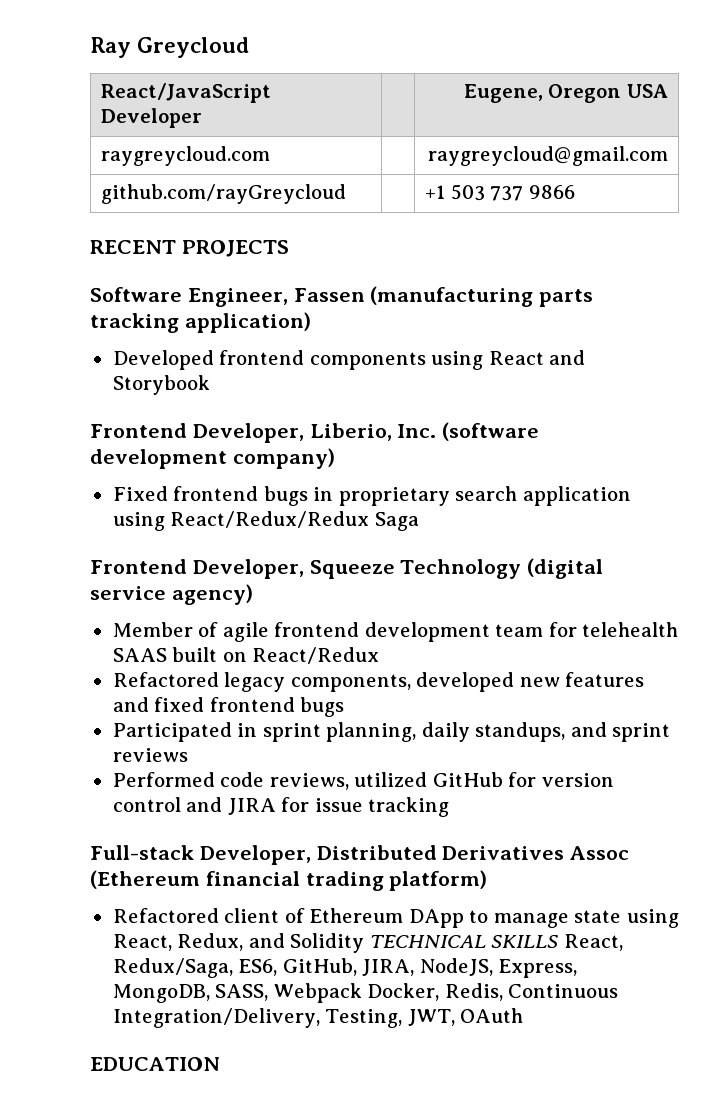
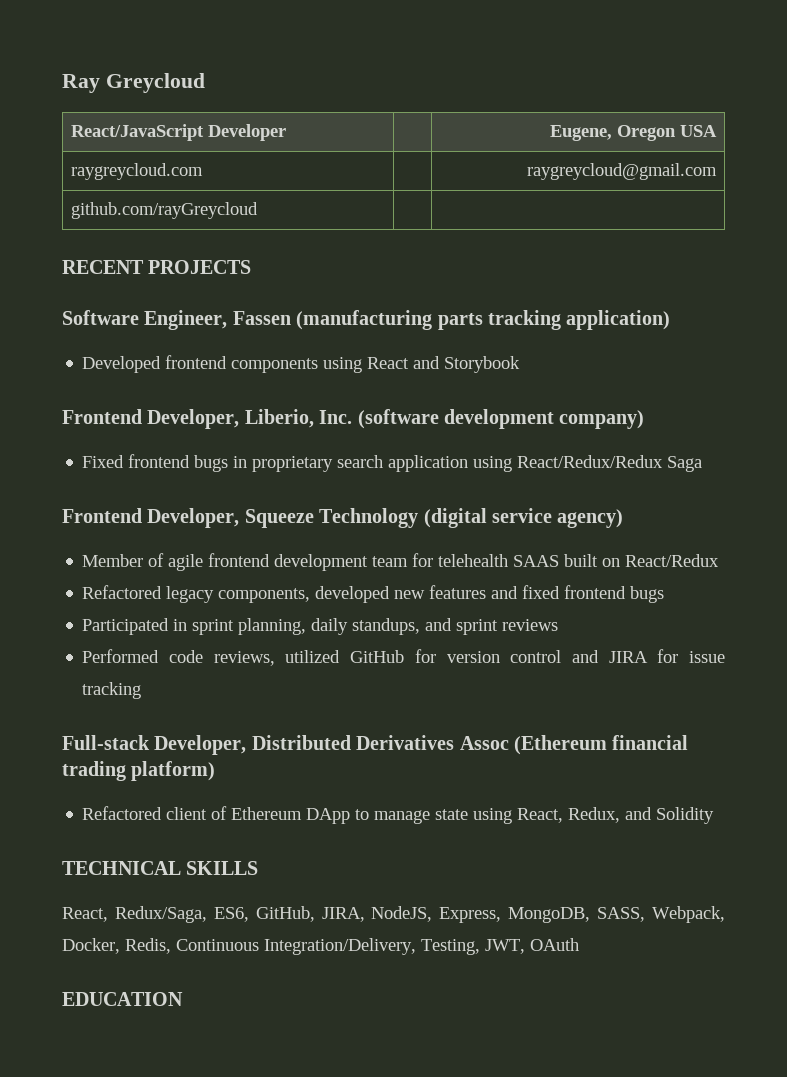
- github.com/rayGreycloud | | +1 503 737 9866
+ github.com/rayGreycloud | |
- Refactored client of Ethereum DApp to manage state using React, Redux, and Solidity TECHNICAL SKILLS React, Redux/Saga, ES6, GitHub, JIRA, NodeJS, Express, MongoDB, SASS, Webpack Docker, Redis, Continuous Integration/Delivery, Testing, JWT, OAuth
+ Refactored client of Ethereum DApp to manage state using React, Redux, and Solidity
+ TECHNICAL SKILLS
+ React, Redux/Saga, ES6, GitHub, JIRA, NodeJS, Express, MongoDB, SASS, Webpack, Docker, Redis, Continuous Integration/Delivery, Testing, JWT, OAuth

